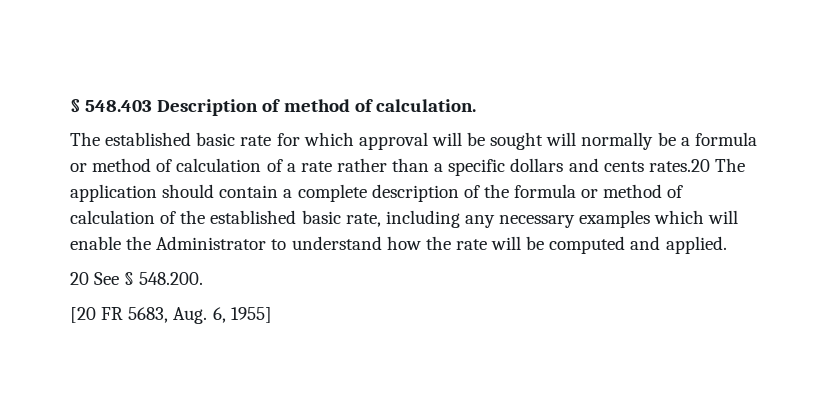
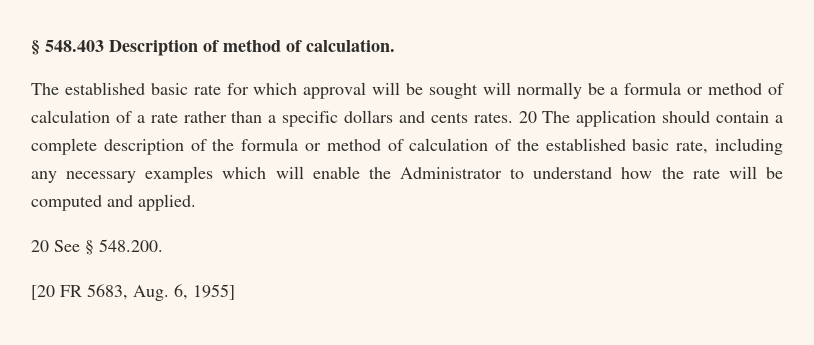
- The established basic rate for which approval will be sought will normally be a formula or method of calculation of a rate rather than a specific dollars and cents rates.20 The application should contain a complete description of the formula or method of calculation of the established basic rate, including any necessary examples which will enable the Administrator to understand how the rate will be computed and applied.
+ The established basic rate for which approval will be sought will normally be a formula or method of calculation of a rate rather than a specific dollars and cents rates. 20 The application should contain a complete description of the formula or method of calculation of the established basic rate, including any necessary examples which will enable the Administrator to understand how the rate will be computed and applied.

